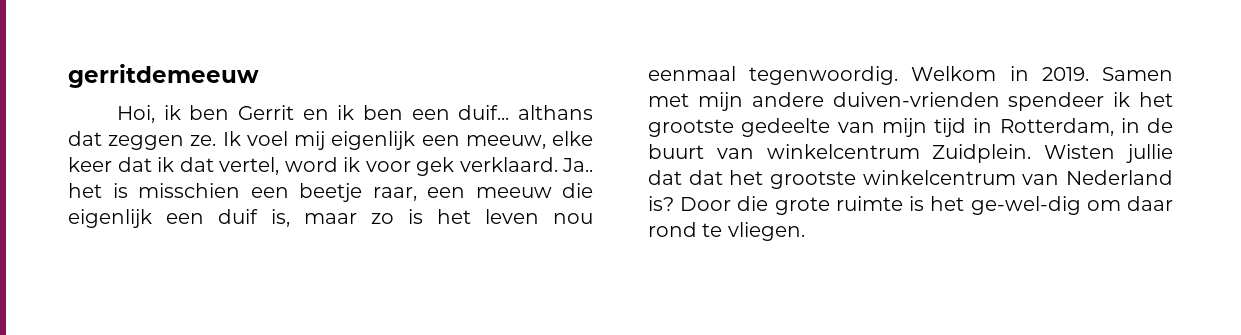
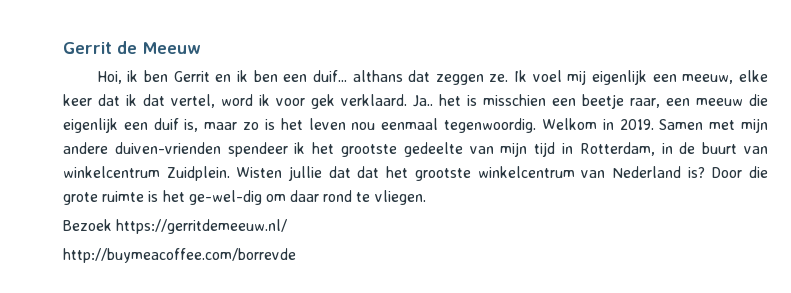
- gerritdemeeuw
+ Gerrit de Meeuw
+ Bezoek https://gerritdemeeuw.nl/
+ http://buymeacoffee.com/borrevde

